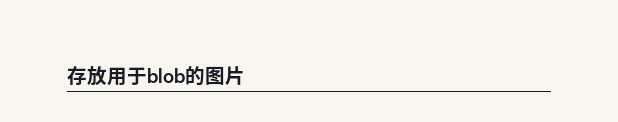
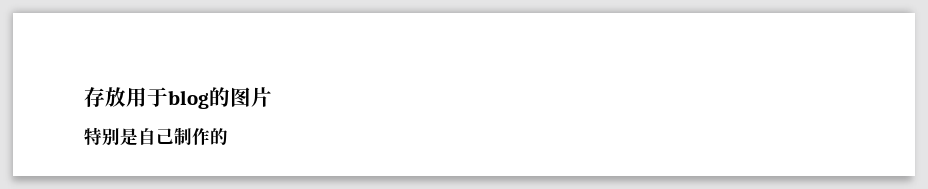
- 存放用于blob的图片
+ 存放用于blog的图片
+ 特别是自己制作的

